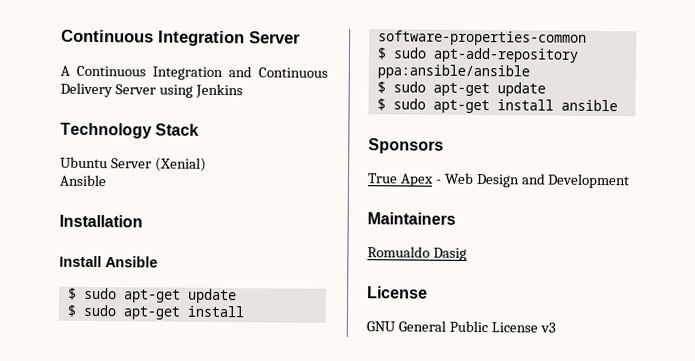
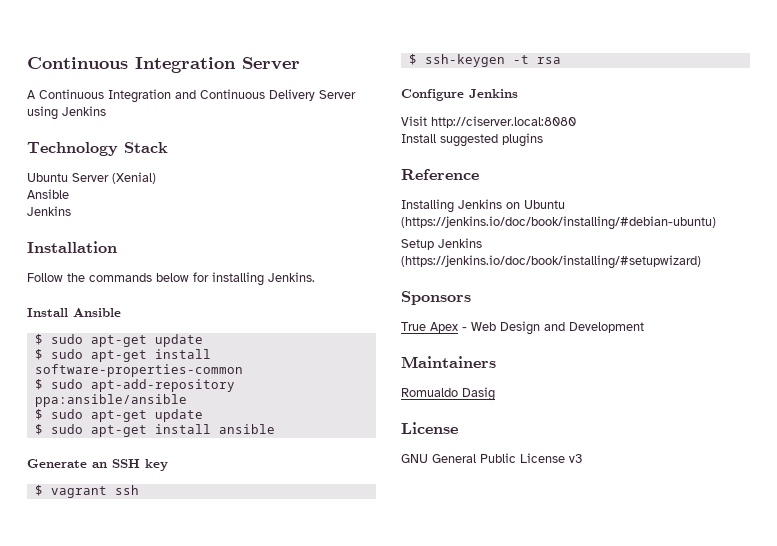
  Ubuntu Server (Xenial)
  Ansible
+ Jenkins
+ Follow the commands below for installing Jenkins.
+ Generate an SSH key
+ $ vagrant ssh
+ $ ssh-keygen -t rsa
+ Configure Jenkins
+ Visit http://ciserver.local:8080
+ Install suggested plugins
+ Reference
+ Installing Jenkins on Ubuntu (https://jenkins.io/doc/book/installing/#debian-ubuntu)
+ Setup Jenkins (https://jenkins.io/doc/book/installing/#setupwizard)

